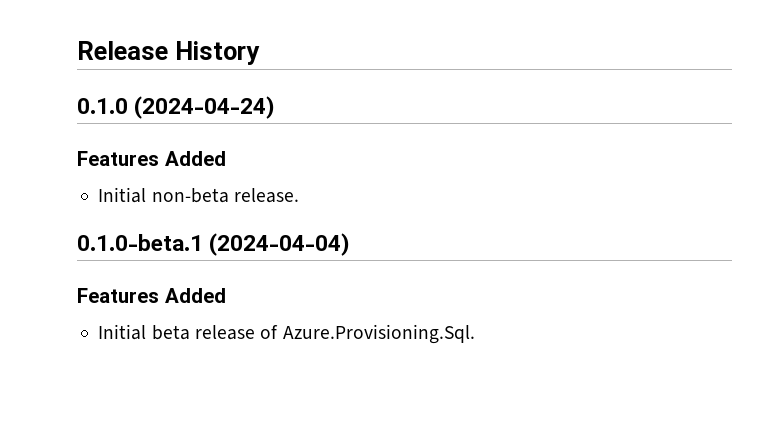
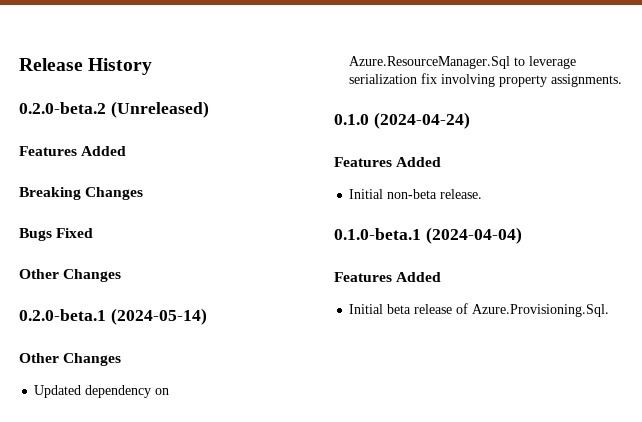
+ 0.2.0-beta.2 (Unreleased)
+ Features Added
+ Breaking Changes
+ Bugs Fixed
+ Other Changes
+ 0.2.0-beta.1 (2024-05-14)
+ Other Changes
+ Updated dependency on Azure.ResourceManager.Sql to leverage serialization fix involving property assignments.

